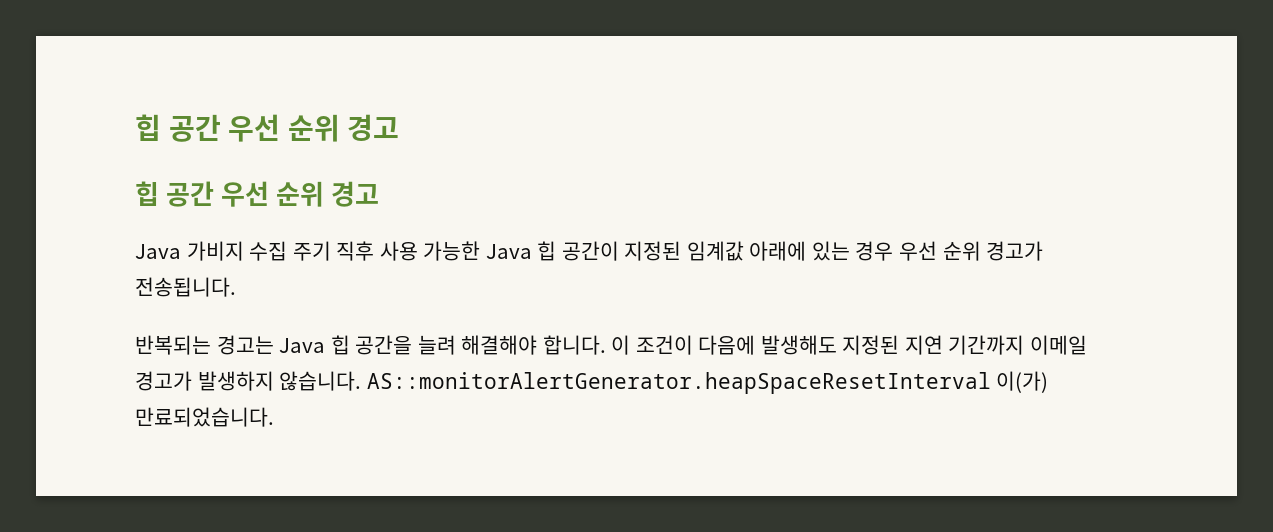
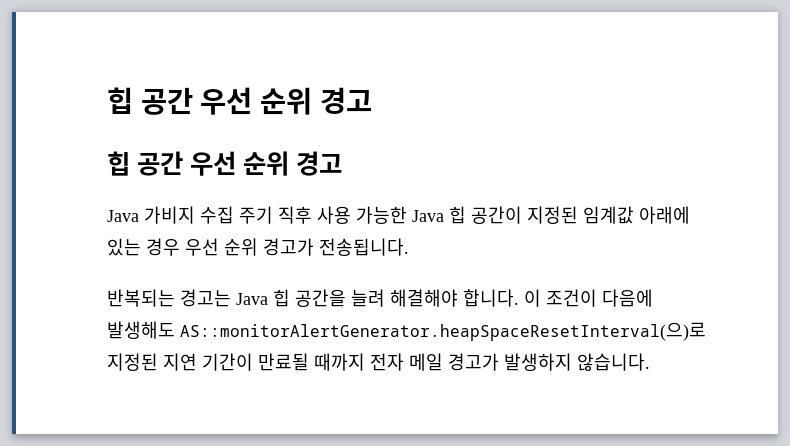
- 이 조건이 다음에 발생해도 지정된 지연 기간까지 이메일 경고가 발생하지 않습니다. AS::monitorAlertGenerator.heapSpaceResetInterval 이(가) 만료되었습니다.
+ 이 조건이 다음에 발생해도 AS::monitorAlertGenerator.heapSpaceResetInterval(으)로 지정된 지연 기간이 만료될 때까지 전자 메일 경고가 발생하지 않습니다.

